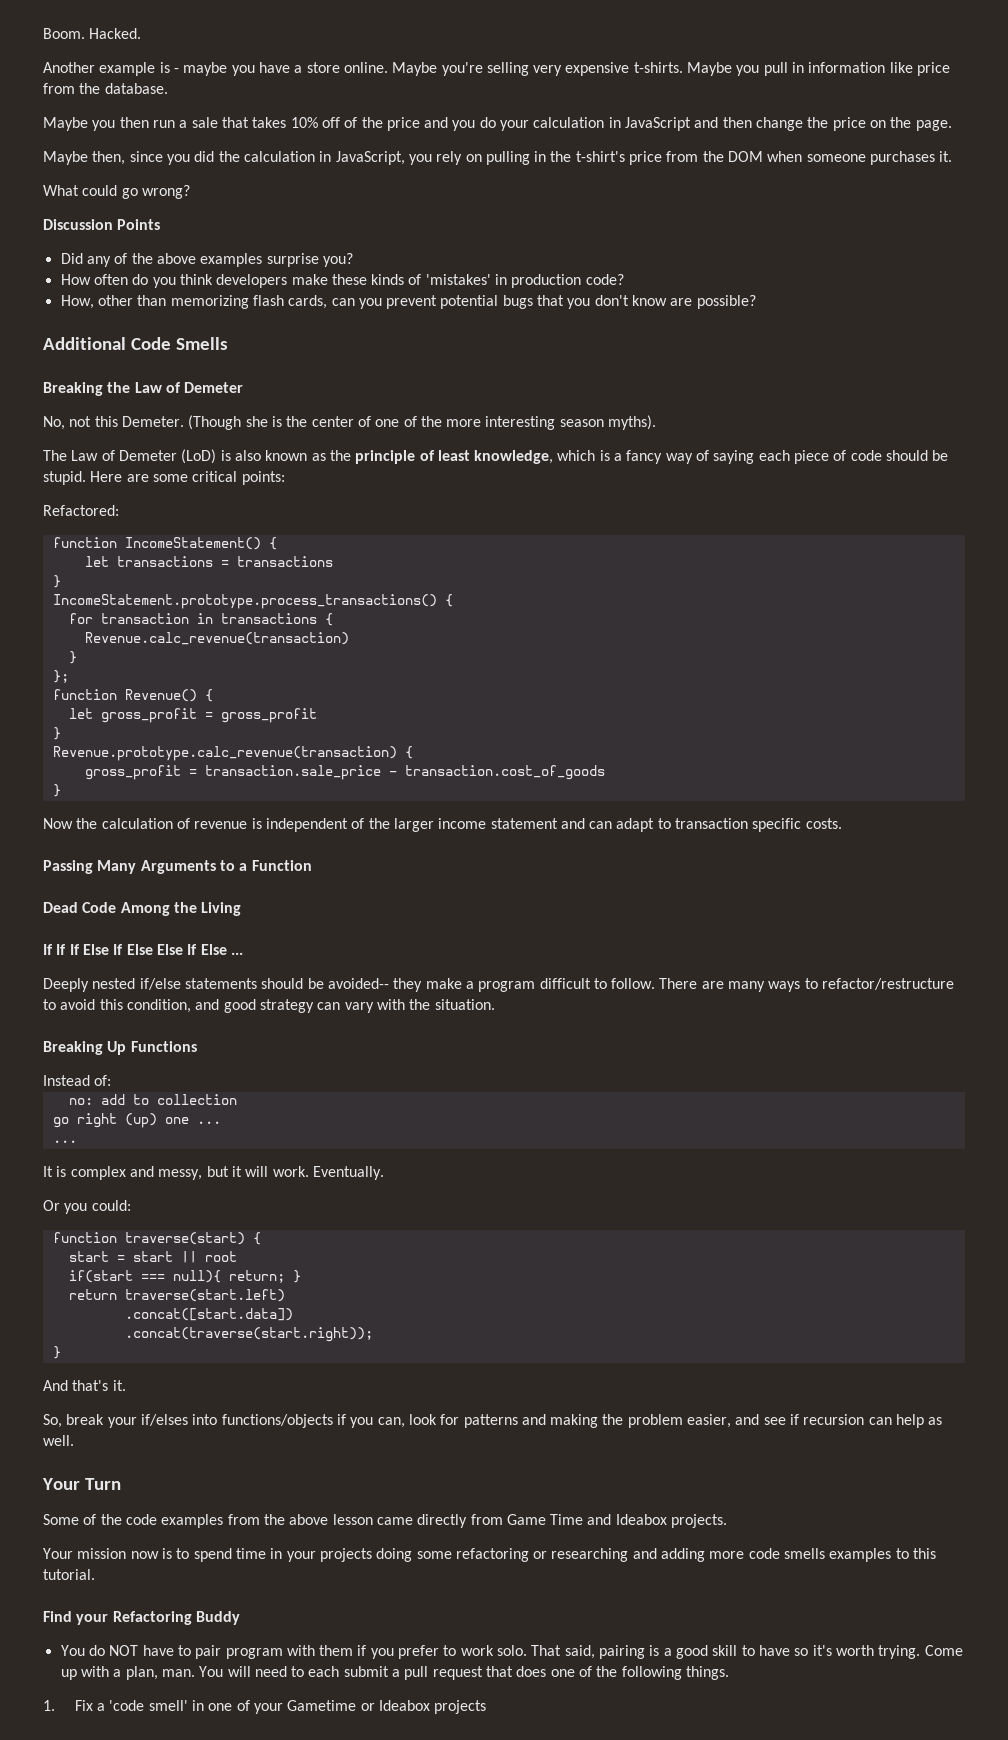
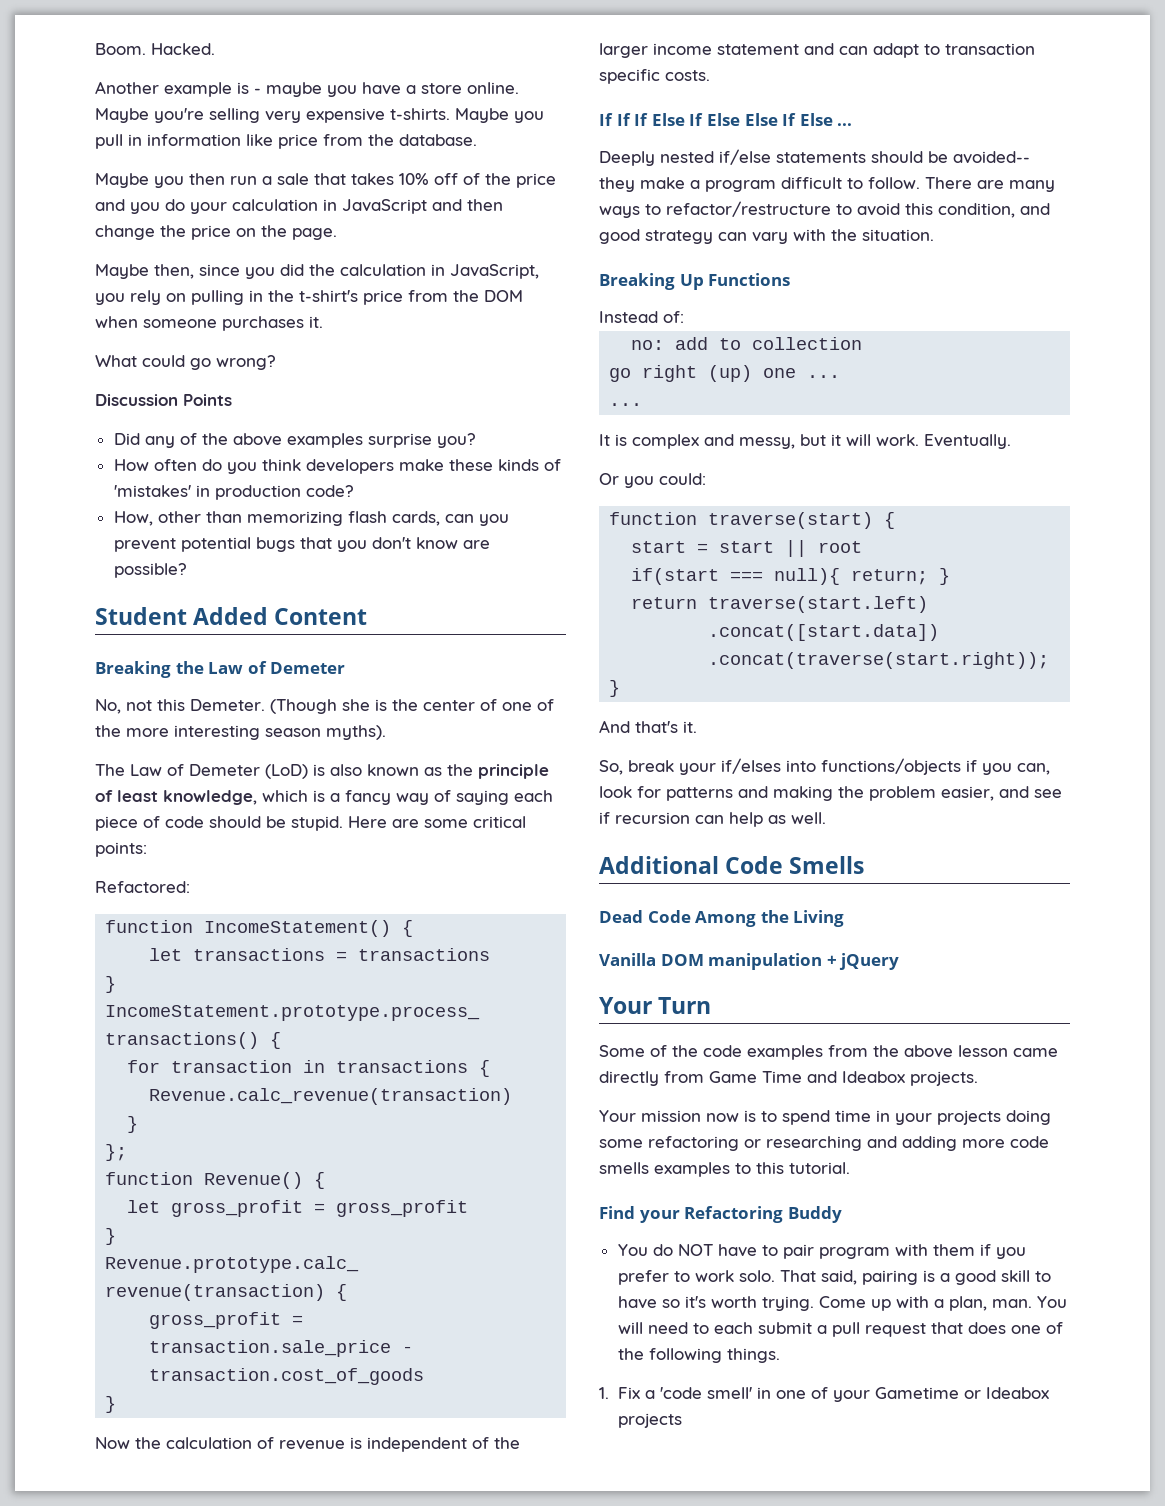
- Additional Code Smells
+ Student Added Content
- Passing Many Arguments to a Function
- Dead Code Among the Living
+ Additional Code Smells
+ Dead Code Among the Living
+ Vanilla DOM manipulation + jQuery

